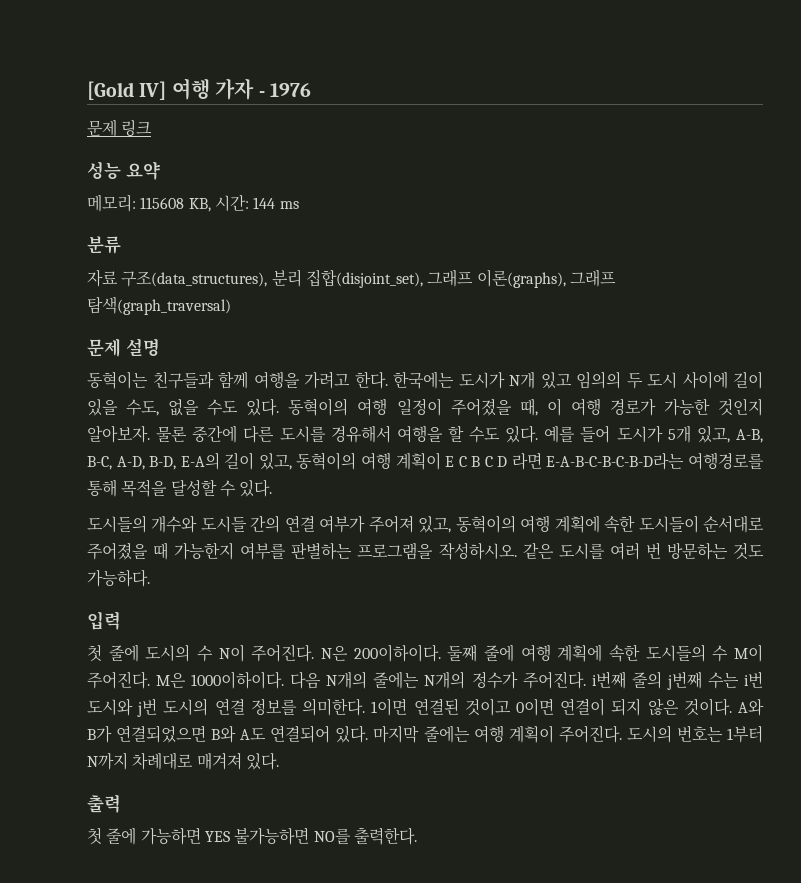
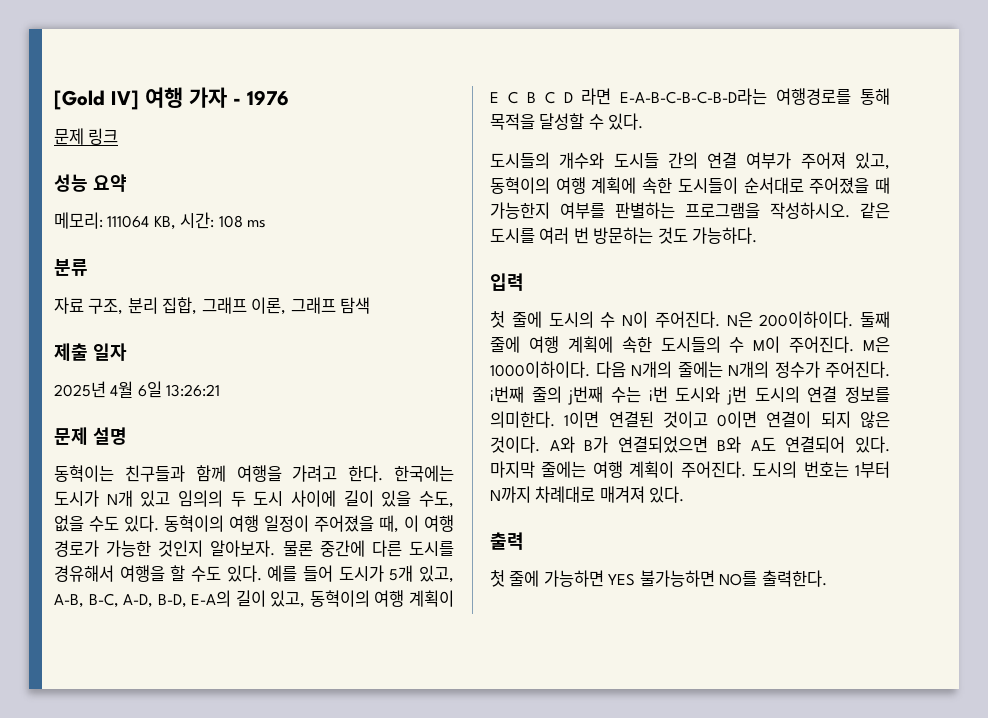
- 메모리: 115608 KB, 시간: 144 ms
+ 메모리: 111064 KB, 시간: 108 ms
- 자료 구조(data_structures), 분리 집합(disjoint_set), 그래프 이론(graphs), 그래프 탐색(graph_traversal)
+ 자료 구조, 분리 집합, 그래프 이론, 그래프 탐색
+ 제출 일자
+ 2025년 4월 6일 13:26:21

